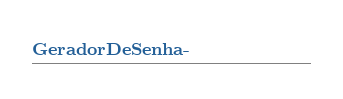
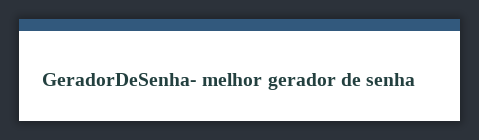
- GeradorDeSenha-
+ GeradorDeSenha- melhor gerador de senha

